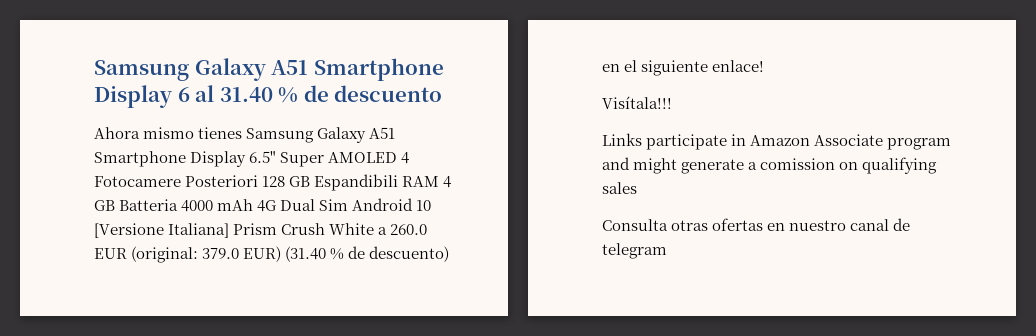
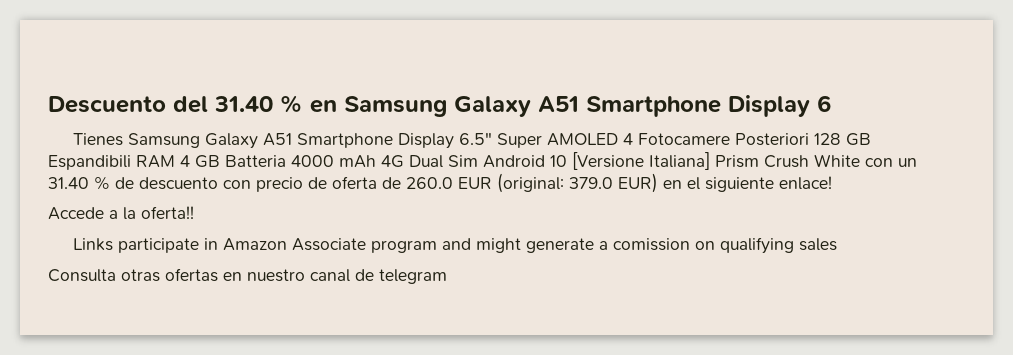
- Samsung Galaxy A51 Smartphone Display 6 al 31.40 % de descuento
- Ahora mismo tienes Samsung Galaxy A51 Smartphone Display 6.5" Super AMOLED 4 Fotocamere Posteriori 128 GB Espandibili RAM 4 GB Batteria 4000 mAh 4G Dual Sim Android 10 [Versione Italiana] Prism Crush White a 260.0 EUR (original: 379.0 EUR) (31.40 % de descuento) en el siguiente enlace!
+ Descuento del 31.40 % en Samsung Galaxy A51 Smartphone Display 6
+ Tienes Samsung Galaxy A51 Smartphone Display 6.5" Super AMOLED 4 Fotocamere Posteriori 128 GB Espandibili RAM 4 GB Batteria 4000 mAh 4G Dual Sim Android 10 [Versione Italiana] Prism Crush White con un 31.40 % de descuento con precio de oferta de 260.0 EUR (original: 379.0 EUR) en el siguiente enlace!
- Visítala!!!
+ Accede a la oferta!!

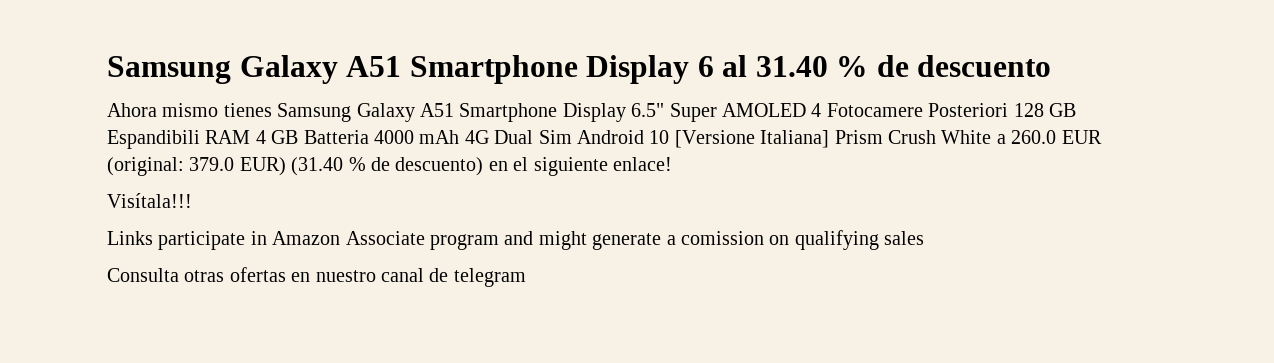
- Descuento del 31.40 % en Samsung Galaxy A51 Smartphone Display 6
- Tienes Samsung Galaxy A51 Smartphone Display 6.5" Super AMOLED 4 Fotocamere Posteriori 128 GB Espandibili RAM 4 GB Batteria 4000 mAh 4G Dual Sim Android 10 [Versione Italiana] Prism Crush White con un 31.40 % de descuento con precio de oferta de 260.0 EUR (original: 379.0 EUR) en el siguiente enlace!
+ Samsung Galaxy A51 Smartphone Display 6 al 31.40 % de descuento
+ Ahora mismo tienes Samsung Galaxy A51 Smartphone Display 6.5" Super AMOLED 4 Fotocamere Posteriori 128 GB Espandibili RAM 4 GB Batteria 4000 mAh 4G Dual Sim Android 10 [Versione Italiana] Prism Crush White a 260.0 EUR (original: 379.0 EUR) (31.40 % de descuento) en el siguiente enlace!
- Accede a la oferta!!
+ Visítala!!!

